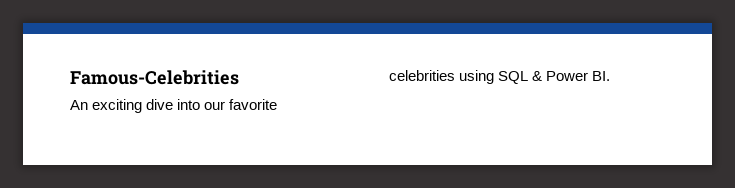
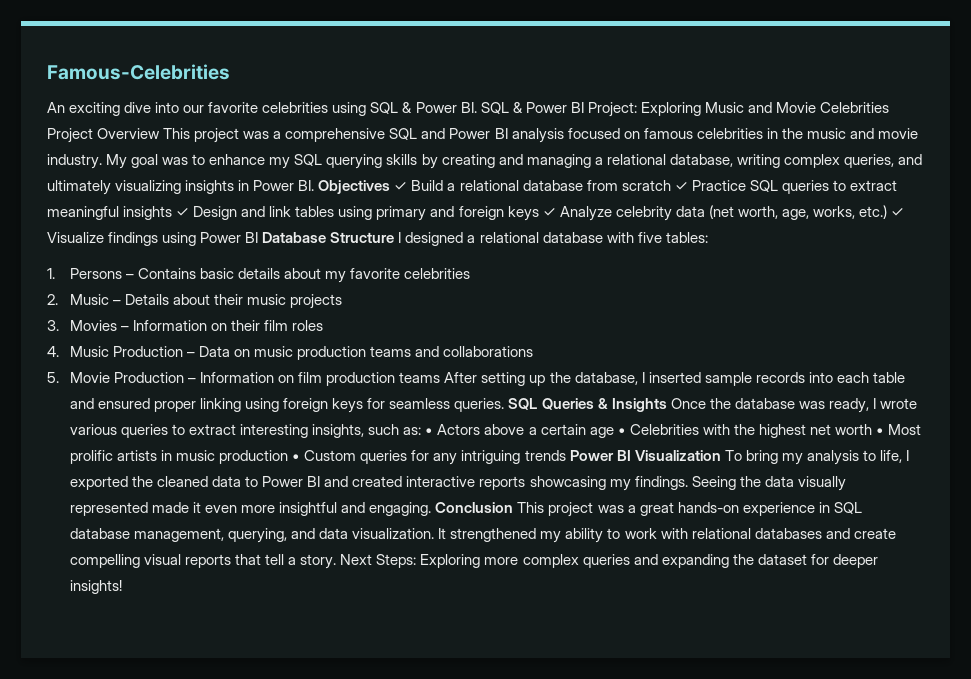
- An exciting dive into our favorite celebrities using SQL & Power BI.
+ An exciting dive into our favorite celebrities using SQL & Power BI. SQL & Power BI Project: Exploring Music and Movie Celebrities Project Overview This project was a comprehensive SQL and Power BI analysis focused on famous celebrities in the music and movie industry. My goal was to enhance my SQL querying skills by creating and managing a relational database, writing complex queries, and ultimately visualizing insights in Power BI. Objectives ✓ Build a relational database from scratch ✓ Practice SQL queries to extract meaningful insights ✓ Design and link tables using primary and foreign keys ✓ Analyze celebrity data (net worth, age, works, etc.) ✓ Visualize findings using Power BI Database Structure I designed a relational database with five tables:
+ 1. Persons – Contains basic details about my favorite celebrities
+ 2. Music – Details about their music projects
+ 3. Movies – Information on their film roles
+ 4. Music Production – Data on music production teams and collaborations
+ 5. Movie Production – Information on film production teams After setting up the database, I inserted sample records into each table and ensured proper linking using foreign keys for seamless queries. SQL Queries & Insights Once the database was ready, I wrote various queries to extract interesting insights, such as: • Actors above a certain age • Celebrities with the highest net worth • Most prolific artists in music production • Custom queries for any intriguing trends Power BI Visualization To bring my analysis to life, I exported the cleaned data to Power BI and created interactive reports showcasing my findings. Seeing the data visually represented made it even more insightful and engaging. Conclusion This project was a great hands-on experience in SQL database management, querying, and data visualization. It strengthened my ability to work with relational databases and create compelling visual reports that tell a story. Next Steps: Exploring more complex queries and expanding the dataset for deeper insights!

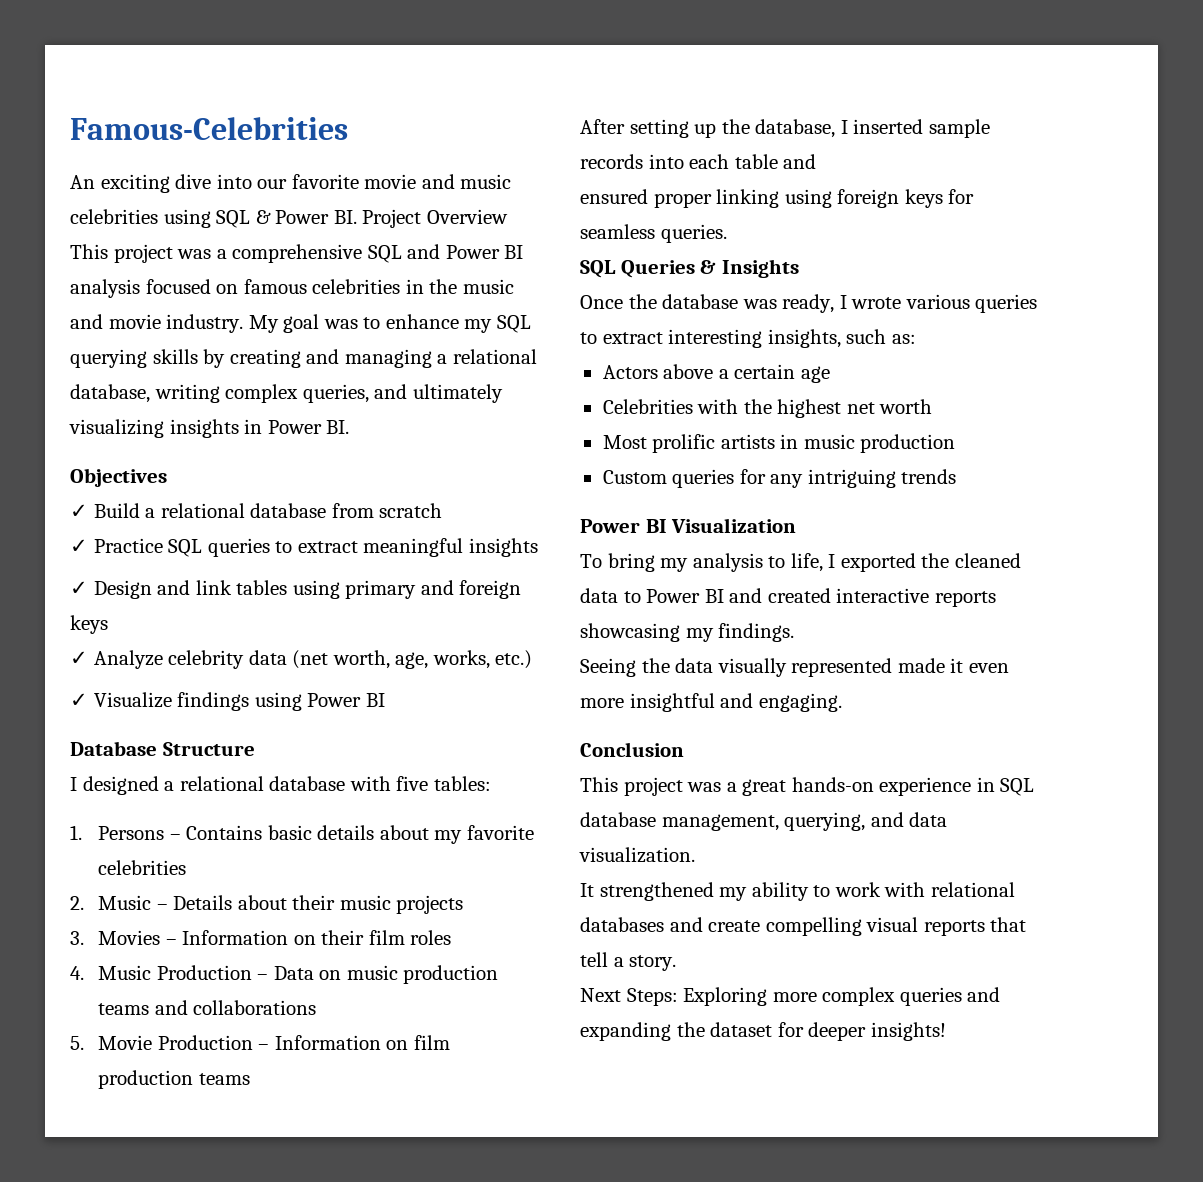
- An exciting dive into our favorite celebrities using SQL & Power BI. SQL & Power BI Project: Exploring Music and Movie Celebrities Project Overview This project was a comprehensive SQL and Power BI analysis focused on famous celebrities in the music and movie industry.
+ An exciting dive into our favorite movie and music celebrities using SQL & Power BI. Project Overview This project was a comprehensive SQL and Power BI analysis focused on famous celebrities in the music and movie industry.
- My goal was to enhance my SQL querying skills by creating and managing a relational database, writing complex queries, and ultimately visualizing insights in Power BI. Objectives ✓ Build a relational database from scratch ✓ Practice SQL queries to extract meaningful insights ✓ Design and link tables using primary and foreign keys ✓ Analyze celebrity data (net worth, age, works, etc.) ✓ Visualize findings using Power BI Database Structure I designed a relational database with five tables:
+ My goal was to enhance my SQL querying skills by creating and managing a relational database, writing complex queries, and ultimately visualizing insights in Power BI.
+ Objectives
+ ✓ Build a relational database from scratch
+ ✓ Practice SQL queries to extract meaningful insights
+ ✓ Design and link tables using primary and foreign keys
+ ✓ Analyze celebrity data (net worth, age, works, etc.)
+ ✓ Visualize findings using Power BI
+ Database Structure
+ I designed a relational database with five tables:
- 5. Movie Production – Information on film production teams After setting up the database, I inserted sample records into each table and ensured proper linking using foreign keys for seamless queries. SQL Queries & Insights Once the database was ready, I wrote various queries to extract interesting insights, such as: • Actors above a certain age • Celebrities with the highest net worth • Most prolific artists in music production • Custom queries for any intriguing trends Power BI Visualization To bring my analysis to life, I exported the cleaned data to Power BI and created interactive reports showcasing my findings. Seeing the data visually represented made it even more insightful and engaging. Conclusion This project was a great hands-on experience in SQL database management, querying, and data visualization. It strengthened my ability to work with relational databases and create compelling visual reports that tell a story. Next Steps:
+ 5. Movie Production – Information on film production teams
+ After setting up the database, I inserted sample records into each table and
+ ensured proper linking using foreign keys for seamless queries.
+ SQL Queries & Insights
+ Once the database was ready, I wrote various queries to extract interesting insights, such as:
+ Actors above a certain age
+ Celebrities with the highest net worth
+ Most prolific artists in music production
+ Custom queries for any intriguing trends
+ Power BI Visualization
+ To bring my analysis to life, I exported the cleaned data to Power BI and created interactive reports showcasing my findings.
+ Seeing the data visually represented made it even more insightful and engaging.
+ Conclusion
+ This project was a great hands-on experience in SQL database management, querying, and data visualization.
+ It strengthened my ability to work with relational databases and create compelling visual reports that tell a story.
+ Next Steps:

